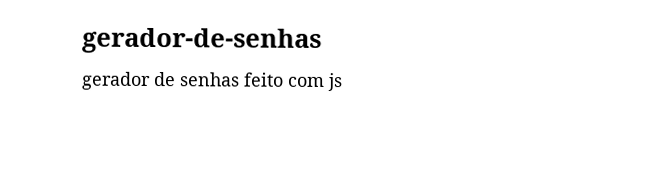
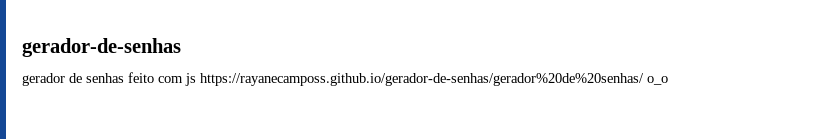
- gerador de senhas feito com js
+ gerador de senhas feito com js https://rayanecamposs.github.io/gerador-de-senhas/gerador%20de%20senhas/ o_o

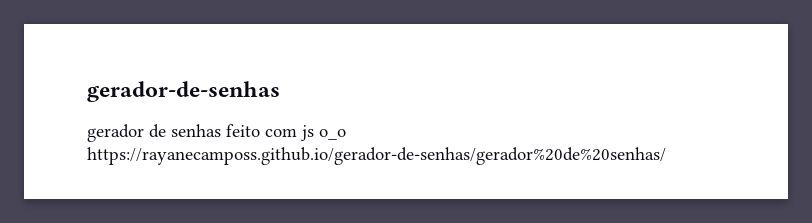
- gerador de senhas feito com js https://rayanecamposs.github.io/gerador-de-senhas/gerador%20de%20senhas/ o_o
+ gerador de senhas feito com js o_o https://rayanecamposs.github.io/gerador-de-senhas/gerador%20de%20senhas/

